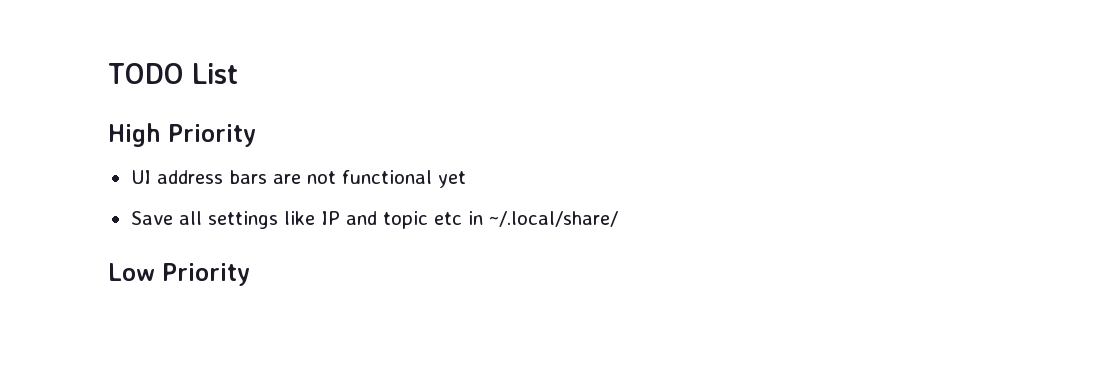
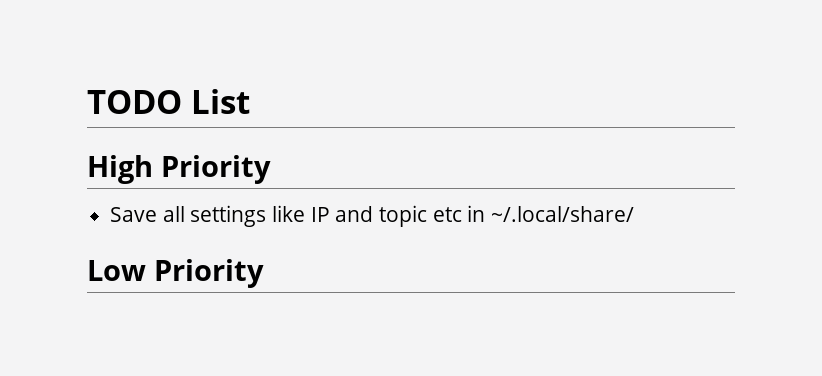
- UI address bars are not functional yet

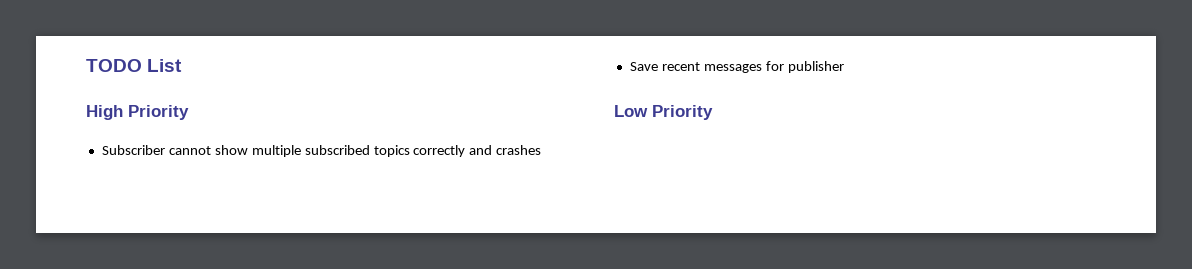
- Save all settings like IP and topic etc in ~/.local/share/
+ Subscriber cannot show multiple subscribed topics correctly and crashes
+ Save recent messages for publisher

